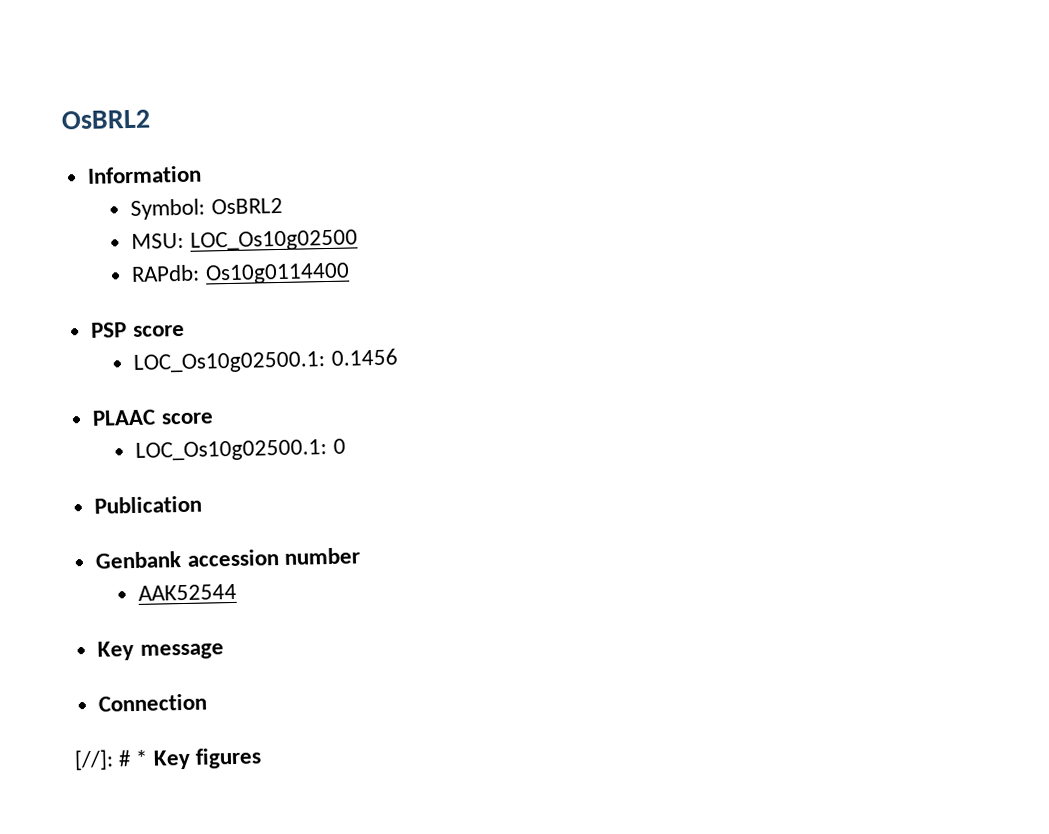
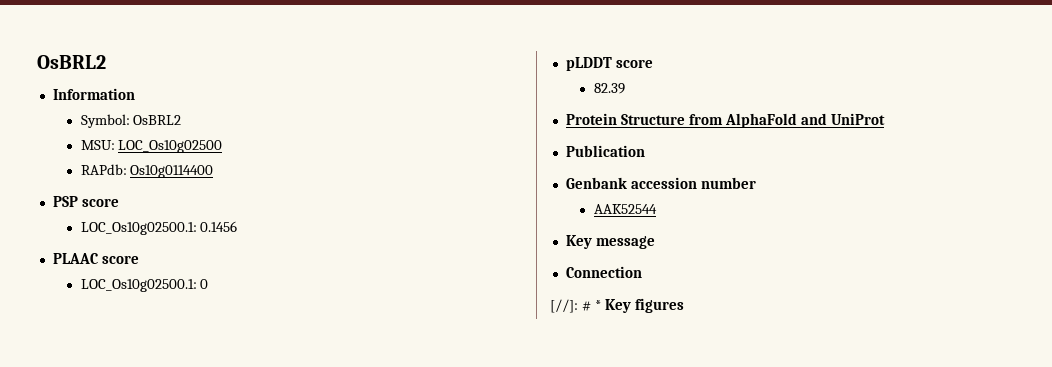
+ pLDDT score
+ 82.39
+ Protein Structure from AlphaFold and UniProt

